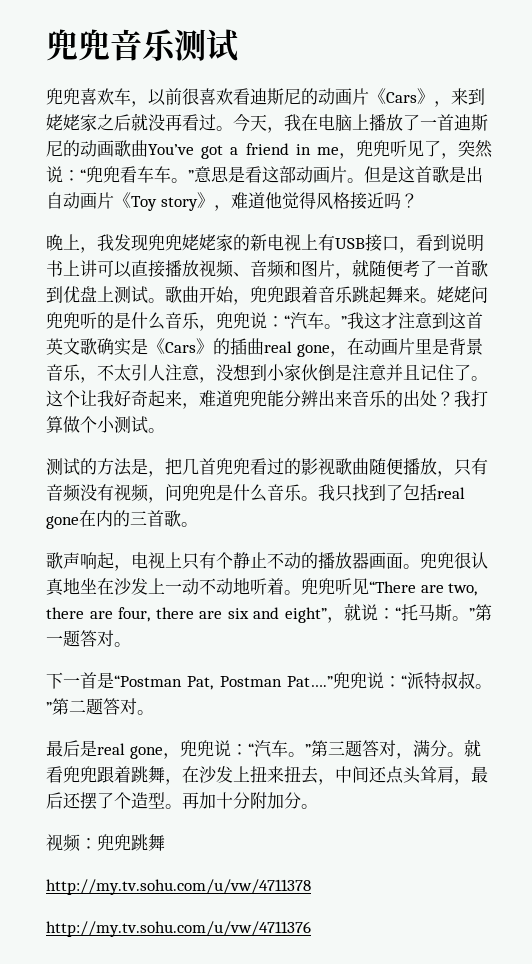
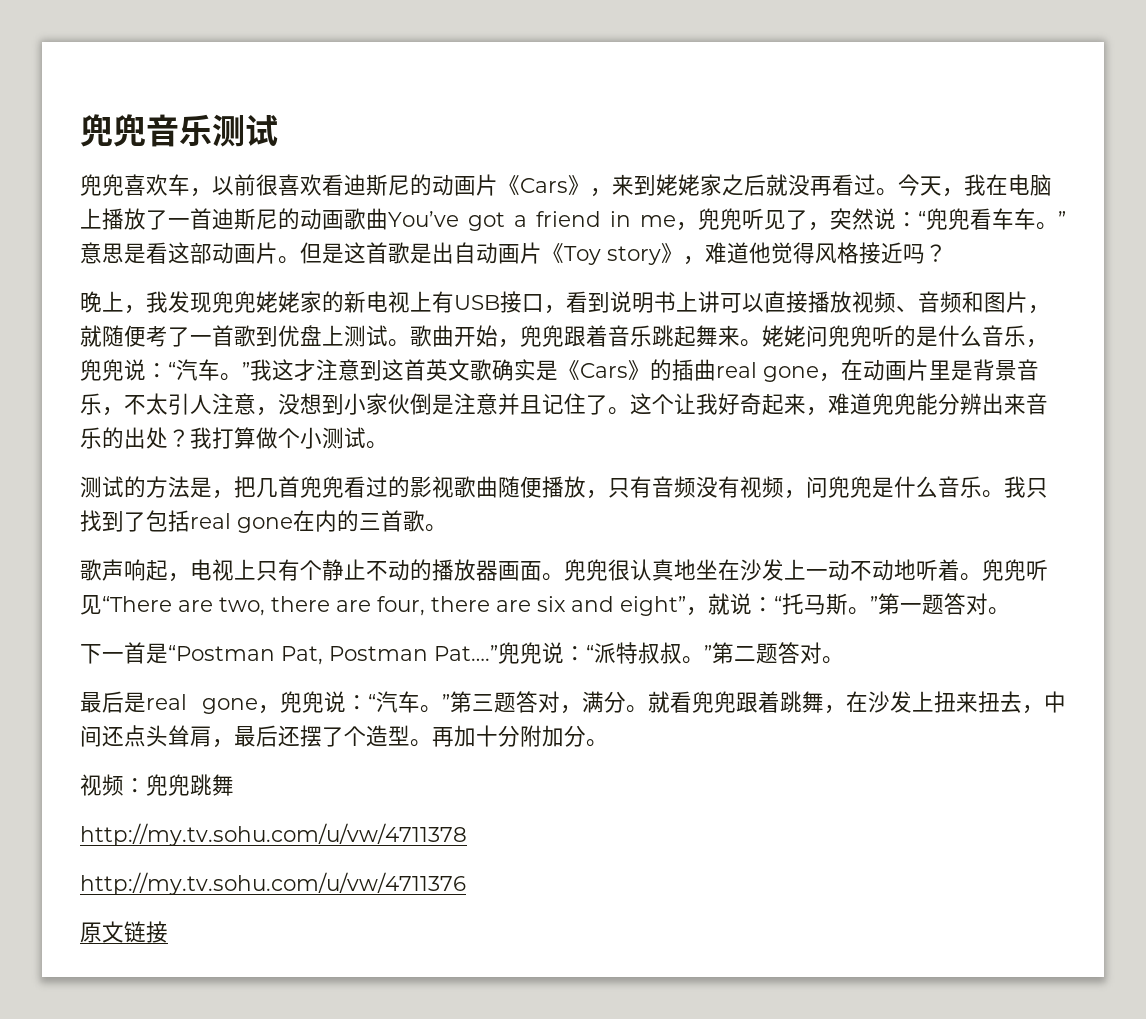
+ 原文链接

